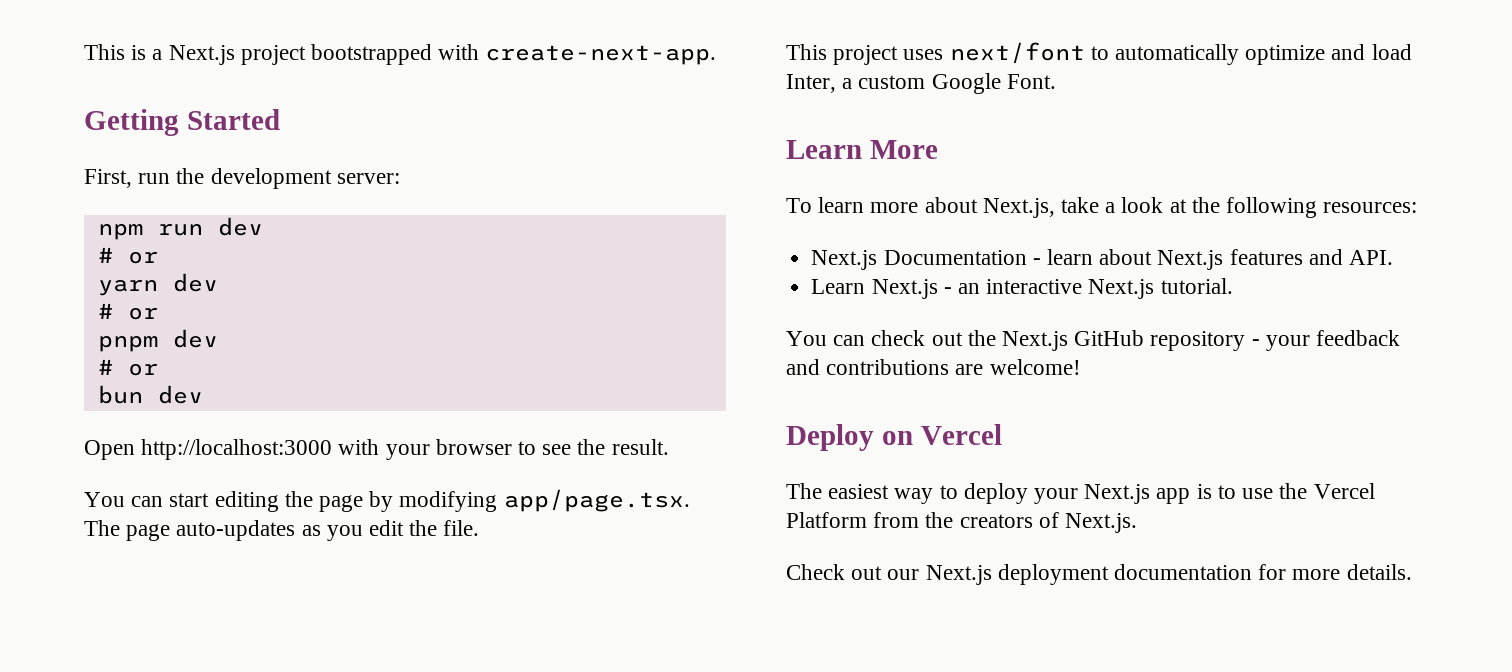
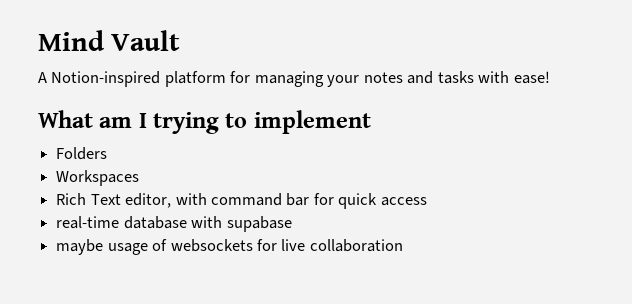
- This is a Next.js project bootstrapped with create-next-app.
- Getting Started
- First, run the development server:
- npm run dev
- # or
- yarn dev
- # or
- pnpm dev
- # or
- bun dev
- Open http://localhost:3000 with your browser to see the result.
- You can start editing the page by modifying app/page.tsx. The page auto-updates as you edit the file.
- This project uses next/font to automatically optimize and load Inter, a custom Google Font.
- Learn More
- To learn more about Next.js, take a look at the following resources:
- Next.js Documentation - learn about Next.js features and API.
- Learn Next.js - an interactive Next.js tutorial.
- You can check out the Next.js GitHub repository - your feedback and contributions are welcome!
- Deploy on Vercel
- The easiest way to deploy your Next.js app is to use the Vercel Platform from the creators of Next.js.
- Check out our Next.js deployment documentation for more details.
+ Mind Vault
+ A Notion-inspired platform for managing your notes and tasks with ease!
+ What am I trying to implement
+ Folders
+ Workspaces
+ Rich Text editor, with command bar for quick access
+ real-time database with supabase
+ maybe usage of websockets for live collaboration

